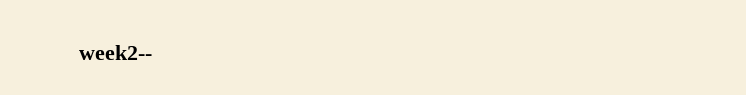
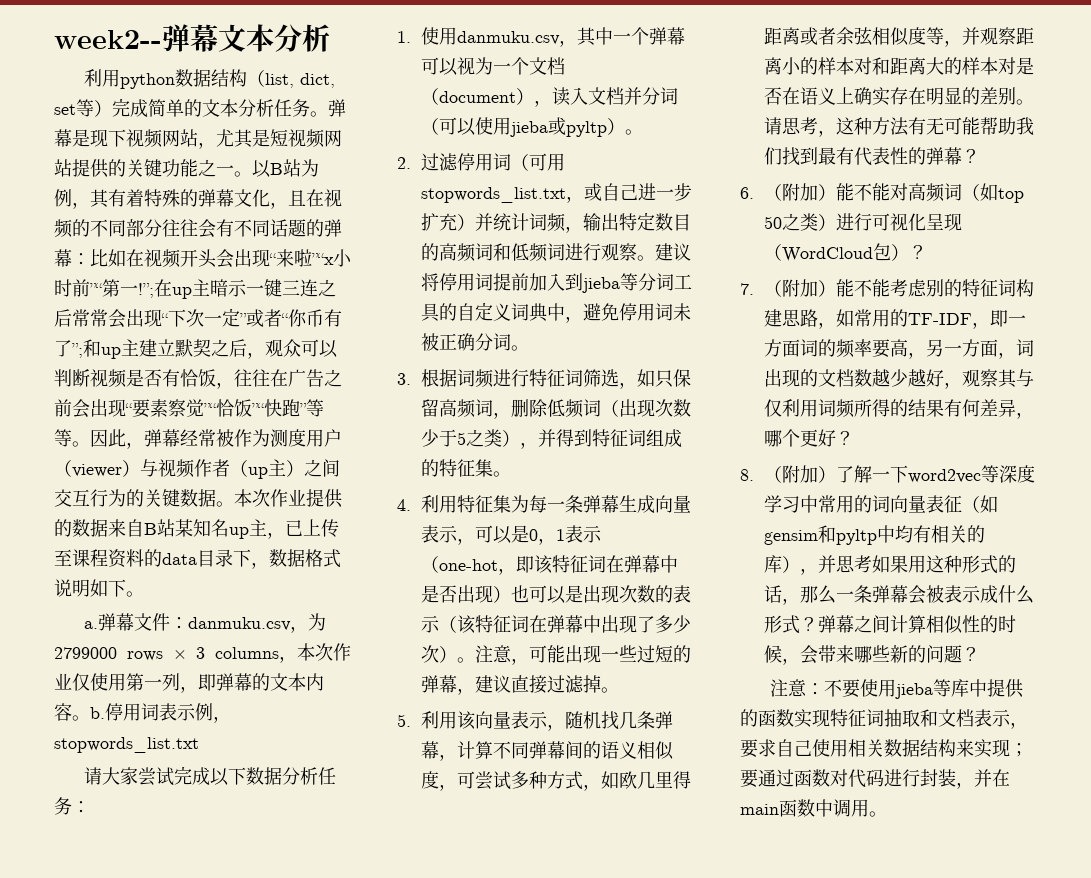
- week2--
+ week2--弹幕文本分析
+ 利用python数据结构（list, dict, set等）完成简单的文本分析任务。弹幕是现下视频网站，尤其是短视频网站提供的关键功能之一。以B站为例，其有着特殊的弹幕文化，且在视频的不同部分往往会有不同话题的弹幕：比如在视频开头会出现“来啦”“x小时前”“第一!”;在up主暗示一键三连之后常常会出现“下次一定”或者“你币有了”;和up主建立默契之后，观众可以判断视频是否有恰饭，往往在广告之前会出现“要素察觉”“恰饭”“快跑”等等。因此，弹幕经常被作为测度用户（viewer）与视频作者（up主）之间交互行为的关键数据。本次作业提供的数据来自B站某知名up主，已上传至课程资料的data目录下，数据格式说明如下。
+ a.弹幕文件：danmuku.csv，为2799000 rows × 3 columns，本次作业仅使用第一列，即弹幕的文本内容。b.停用词表示例，stopwords_list.txt
+ 请大家尝试完成以下数据分析任务：
+ 1.使用danmuku.csv，其中一个弹幕可以视为一个文档（document），读入文档并分词（可以使用jieba或pyltp）。
+ 2.过滤停用词（可用stopwords_list.txt，或自己进一步扩充）并统计词频，输出特定数目的高频词和低频词进行观察。建议将停用词提前加入到jieba等分词工具的自定义词典中，避免停用词未被正确分词。
+ 3.根据词频进行特征词筛选，如只保留高频词，删除低频词（出现次数少于5之类），并得到特征词组成的特征集。
+ 4.利用特征集为每一条弹幕生成向量表示，可以是0，1表示（one-hot，即该特征词在弹幕中是否出现）也可以是出现次数的表示（该特征词在弹幕中出现了多少次）。注意，可能出现一些过短的弹幕，建议直接过滤掉。
+ 5.利用该向量表示，随机找几条弹幕，计算不同弹幕间的语义相似度，可尝试多种方式，如欧几里得距离或者余弦相似度等，并观察距离小的样本对和距离大的样本对是否在语义上确实存在明显的差别。请思考，这种方法有无可能帮助我们找到最有代表性的弹幕？
+ 6.（附加）能不能对高频词（如top 50之类）进行可视化呈现（WordCloud包）？
+ 7.（附加）能不能考虑别的特征词构建思路，如常用的TF-IDF，即一方面词的频率要高，另一方面，词出现的文档数越少越好，观察其与仅利用词频所得的结果有何差异，哪个更好？
+ 8.（附加）了解一下word2vec等深度学习中常用的词向量表征（如gensim和pyltp中均有相关的库），并思考如果用这种形式的话，那么一条弹幕会被表示成什么形式？弹幕之间计算相似性的时候，会带来哪些新的问题？
+ 注意：不要使用jieba等库中提供的函数实现特征词抽取和文档表示，要求自己使用相关数据结构来实现；要通过函数对代码进行封装，并在main函数中调用。

